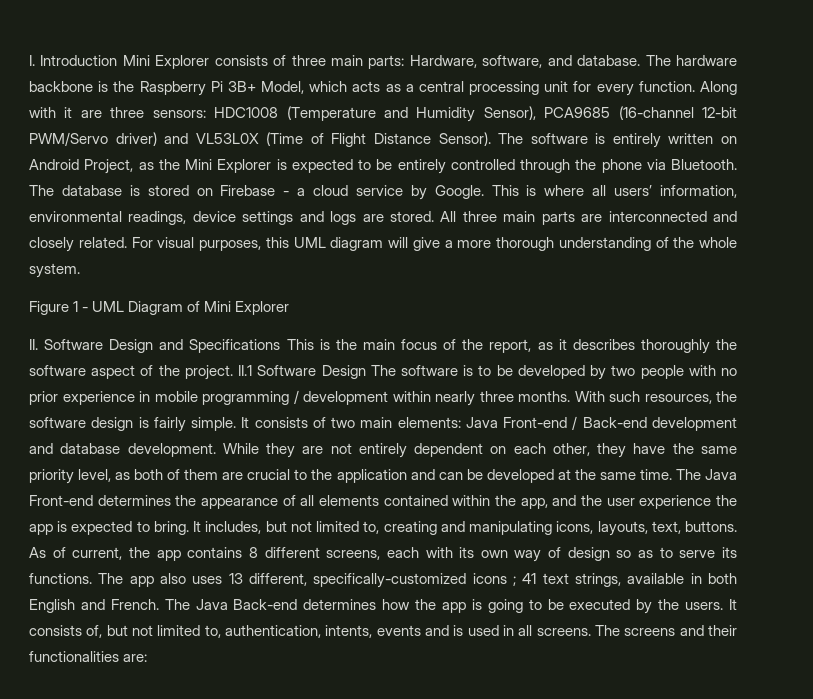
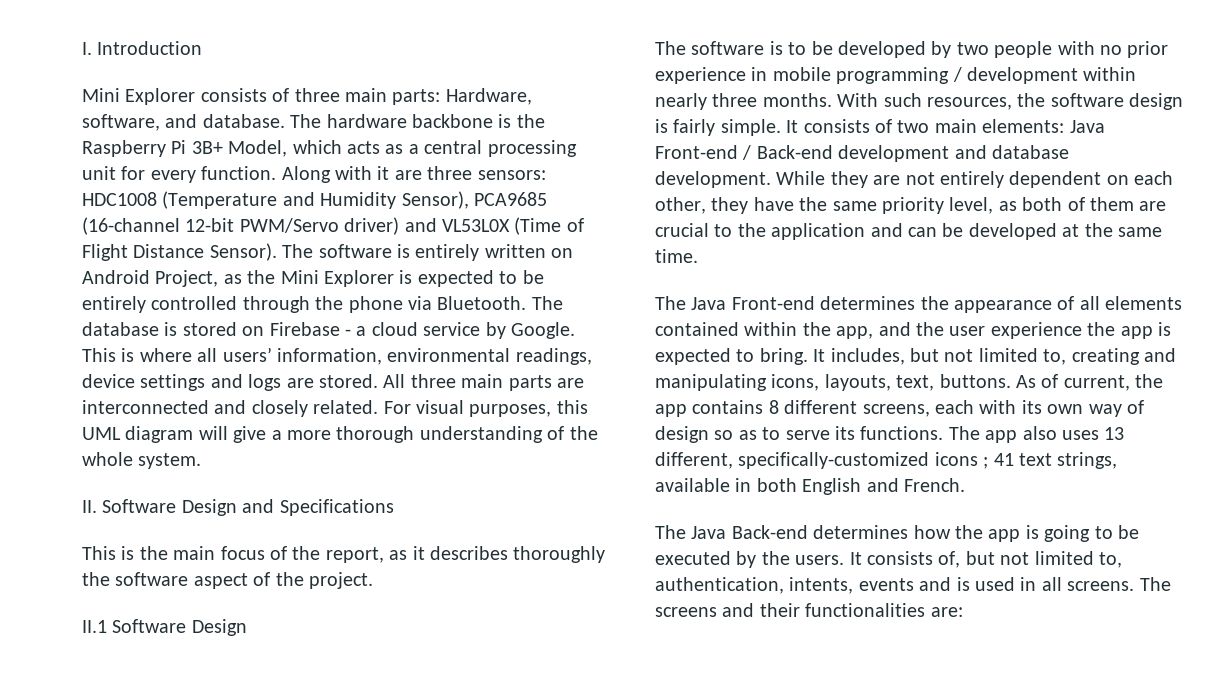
- I. Introduction Mini Explorer consists of three main parts: Hardware, software, and database.
+ I. Introduction
+ Mini Explorer consists of three main parts: Hardware, software, and database.
- Figure 1 - UML Diagram of Mini Explorer
- II. Software Design and Specifications This is the main focus of the report, as it describes thoroughly the software aspect of the project. II.1 Software Design The software is to be developed by two people with no prior experience in mobile programming / development within nearly three months.
+ II. Software Design and Specifications
+ This is the main focus of the report, as it describes thoroughly the software aspect of the project.
+ II.1 Software Design
+ The software is to be developed by two people with no prior experience in mobile programming / development within nearly three months.
- While they are not entirely dependent on each other, they have the same priority level, as both of them are crucial to the application and can be developed at the same time. The Java Front-end determines the appearance of all elements contained within the app, and the user experience the app is expected to bring.
+ While they are not entirely dependent on each other, they have the same priority level, as both of them are crucial to the application and can be developed at the same time.
+ The Java Front-end determines the appearance of all elements contained within the app, and the user experience the app is expected to bring.
- The app also uses 13 different, specifically-customized icons ; 41 text strings, available in both English and French. The Java Back-end determines how the app is going to be executed by the users.
+ The app also uses 13 different, specifically-customized icons ; 41 text strings, available in both English and French.
+ The Java Back-end determines how the app is going to be executed by the users.

